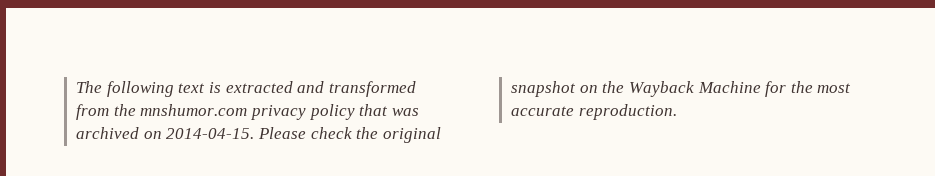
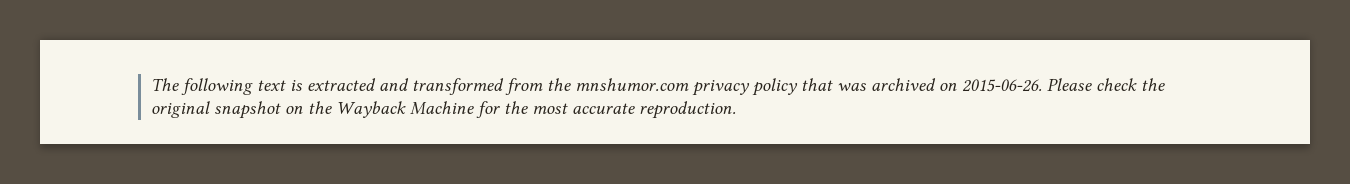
- The following text is extracted and transformed from the mnshumor.com privacy policy that was archived on 2014-04-15.
+ The following text is extracted and transformed from the mnshumor.com privacy policy that was archived on 2015-06-26.

